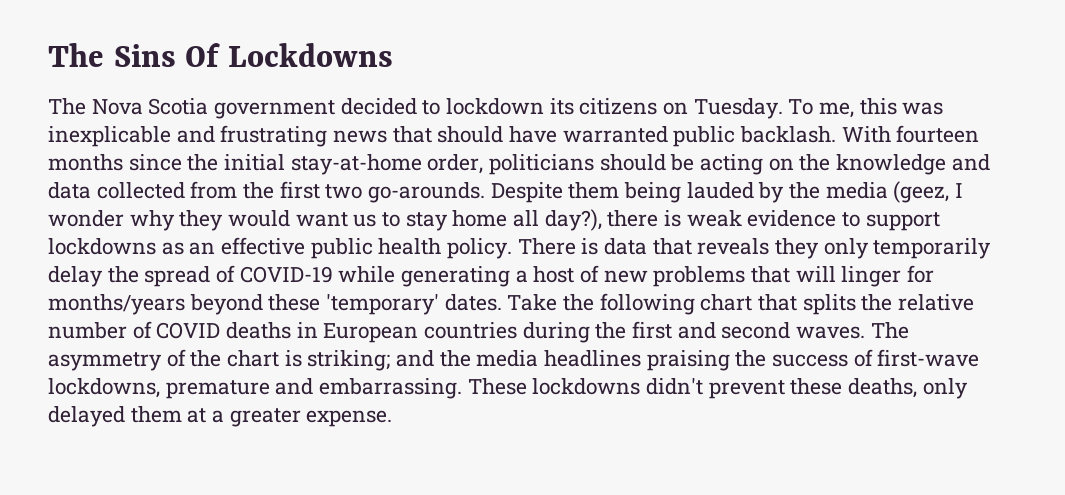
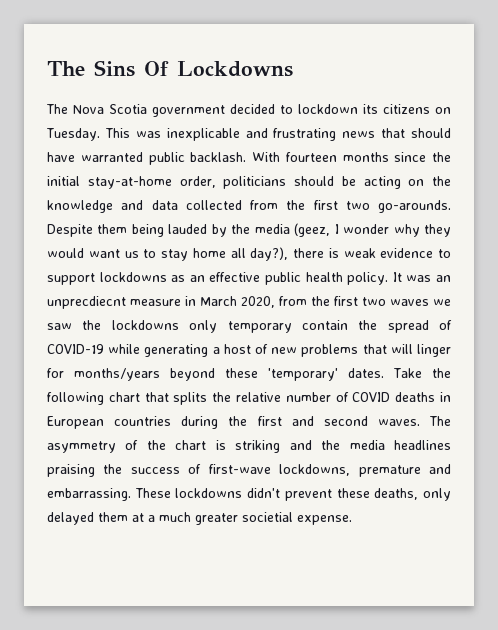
- To me, this was inexplicable and frustrating news that should have warranted public backlash.
+ This was inexplicable and frustrating news that should have warranted public backlash.
- There is data that reveals they only temporarily delay the spread of COVID-19 while generating a host of new problems that will linger for months/years beyond these 'temporary' dates.
+ It was an unprecdiecnt measure in March 2020, from the first two waves we saw the lockdowns only temporary contain the spread of COVID-19 while generating a host of new problems that will linger for months/years beyond these 'temporary' dates.
- The asymmetry of the chart is striking; and the media headlines praising the success of first-wave lockdowns, premature and embarrassing.
+ The asymmetry of the chart is striking and the media headlines praising the success of first-wave lockdowns, premature and embarrassing.
- These lockdowns didn't prevent these deaths, only delayed them at a greater expense.
+ These lockdowns didn't prevent these deaths, only delayed them at a much greater societial expense.

